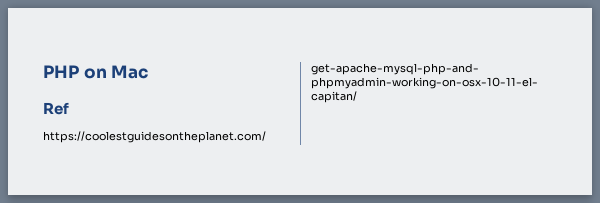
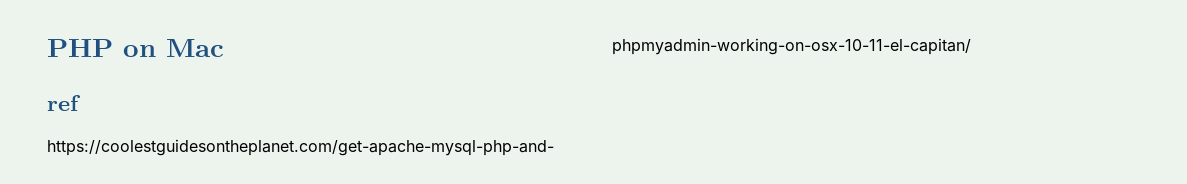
- Ref
+ ref

